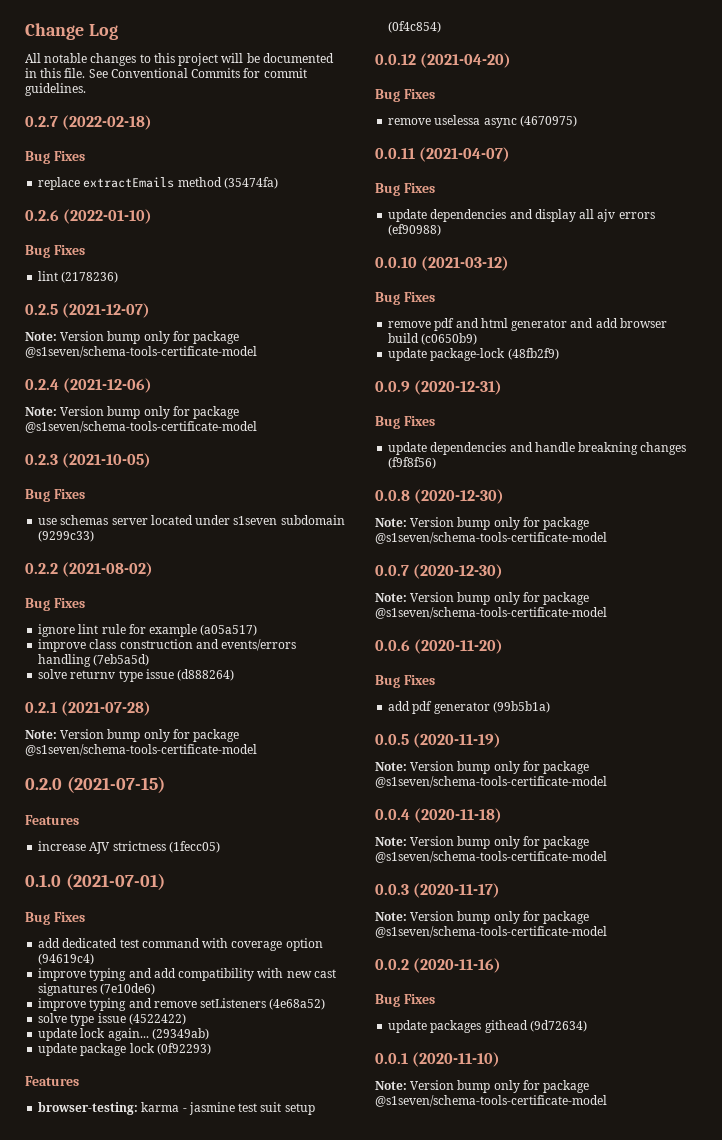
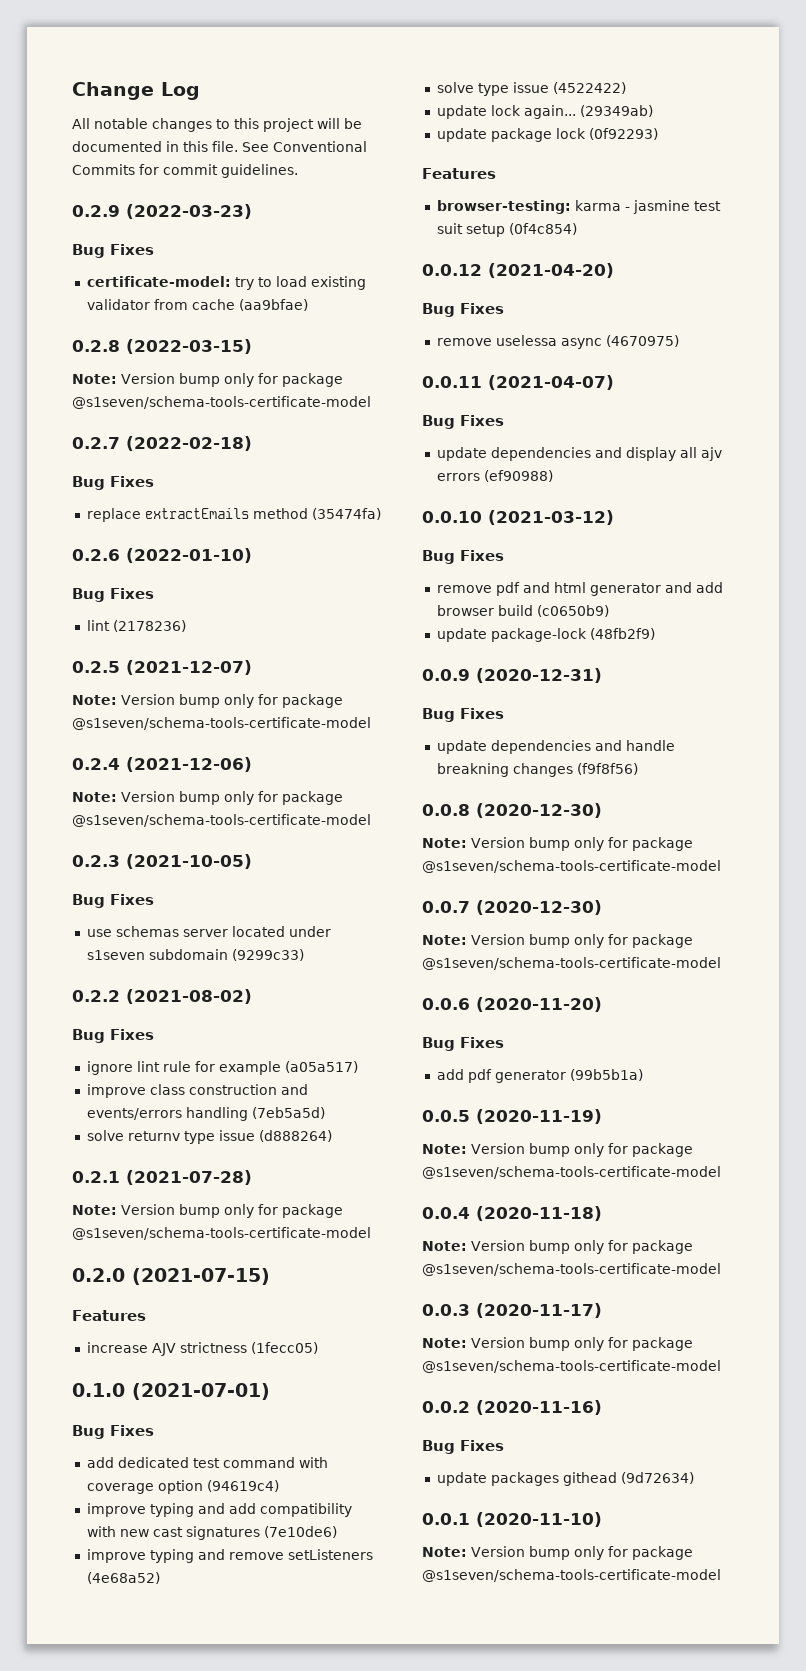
+ 0.2.9 (2022-03-23)
+ Bug Fixes
+ certificate-model: try to load existing validator from cache (aa9bfae)
+ 0.2.8 (2022-03-15)
+ Note: Version bump only for package @s1seven/schema-tools-certificate-model

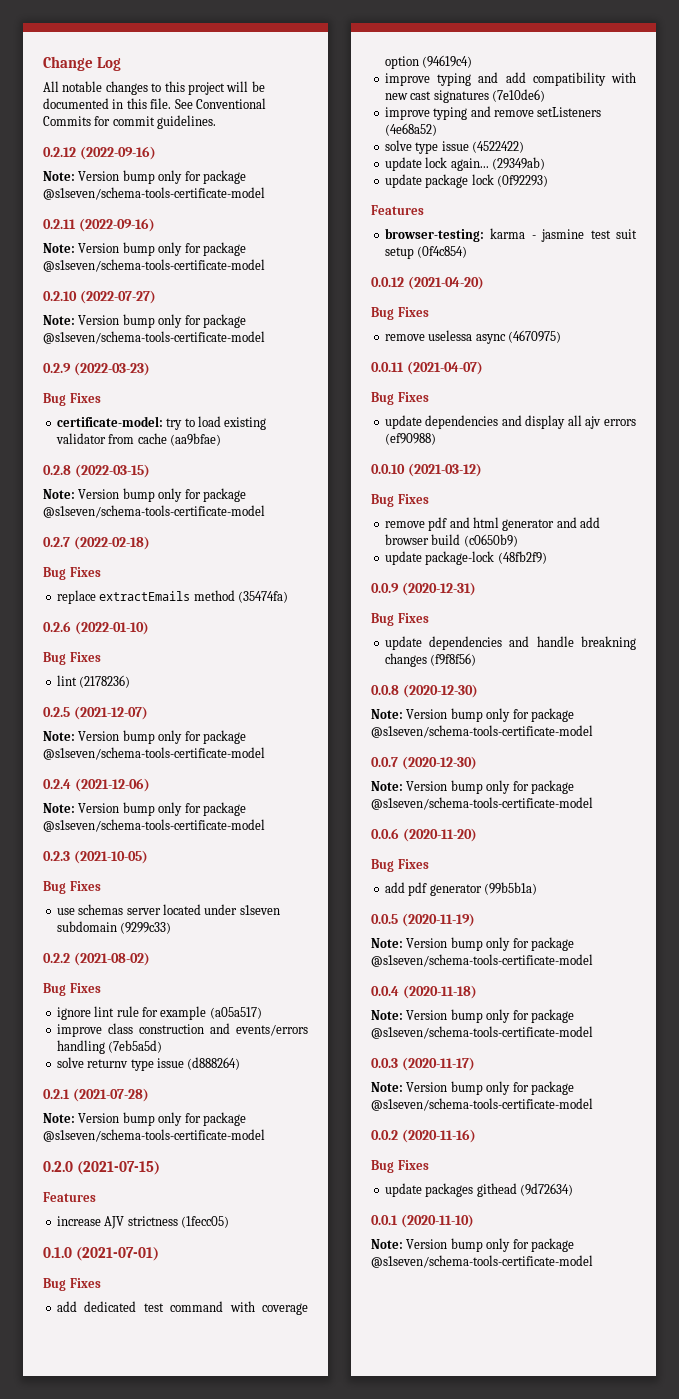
+ 0.2.12 (2022-09-16)
+ Note: Version bump only for package @s1seven/schema-tools-certificate-model
+ 0.2.11 (2022-09-16)
+ Note: Version bump only for package @s1seven/schema-tools-certificate-model
+ 0.2.10 (2022-07-27)
+ Note: Version bump only for package @s1seven/schema-tools-certificate-model

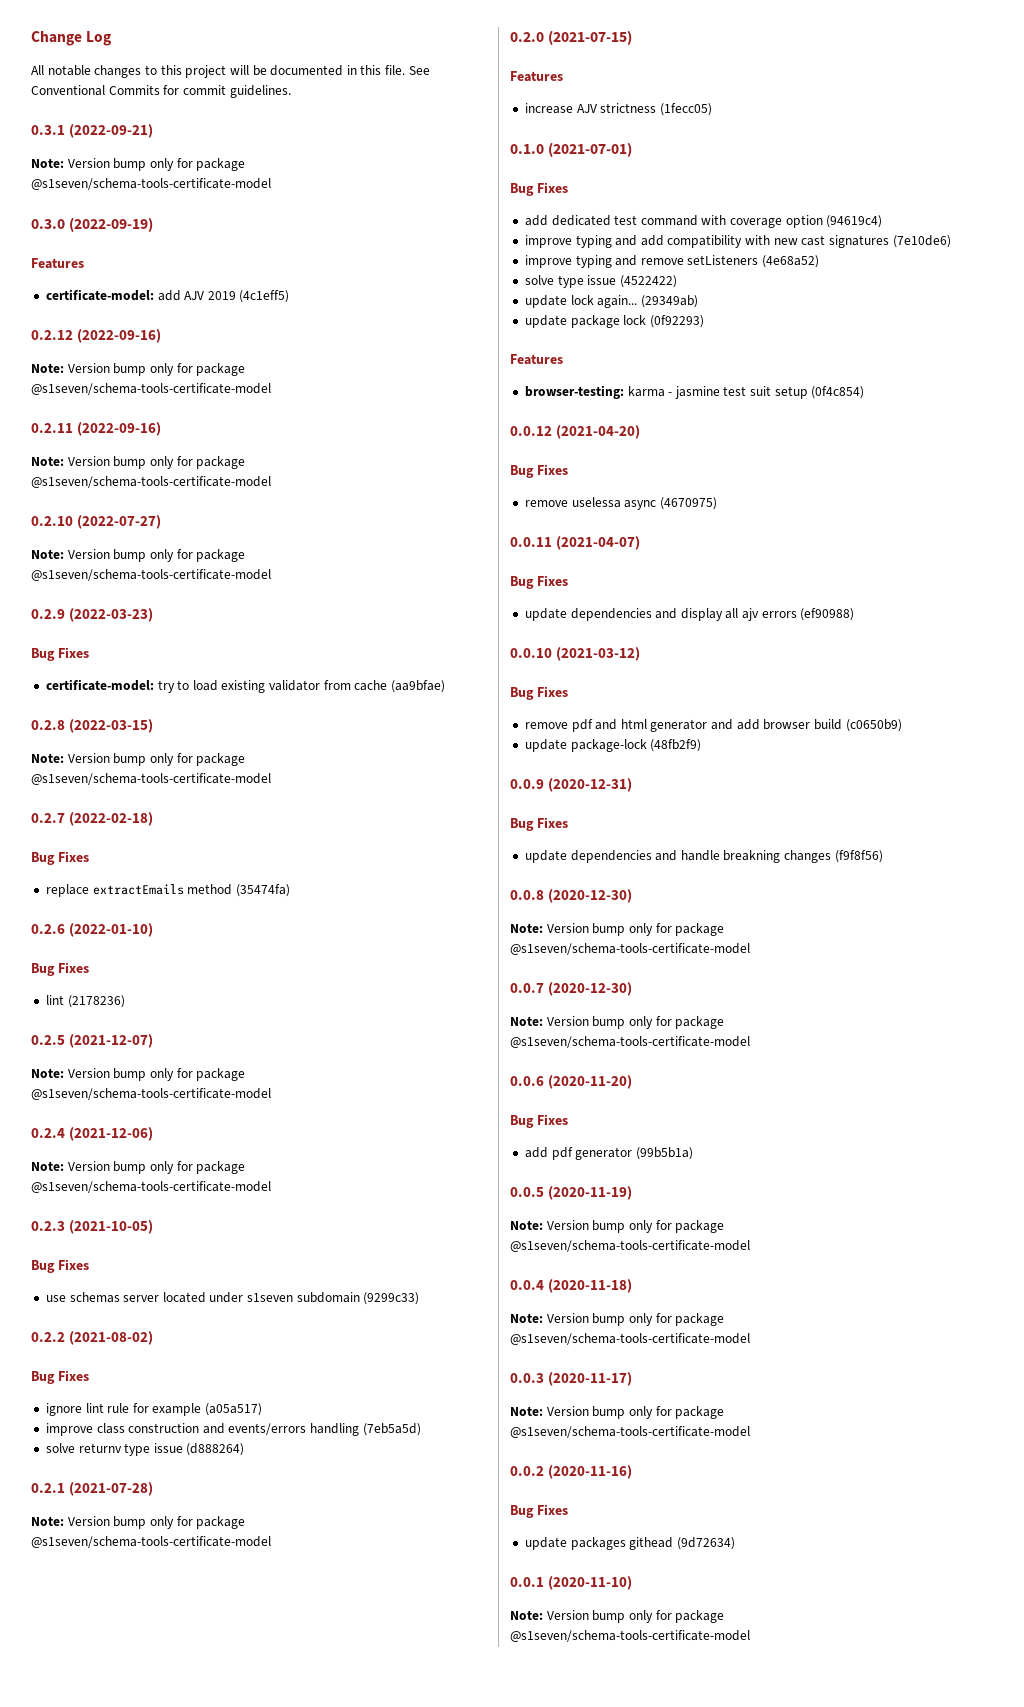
+ 0.3.1 (2022-09-21)
+ Note: Version bump only for package @s1seven/schema-tools-certificate-model
+ 0.3.0 (2022-09-19)
+ Features
+ certificate-model: add AJV 2019 (4c1eff5)

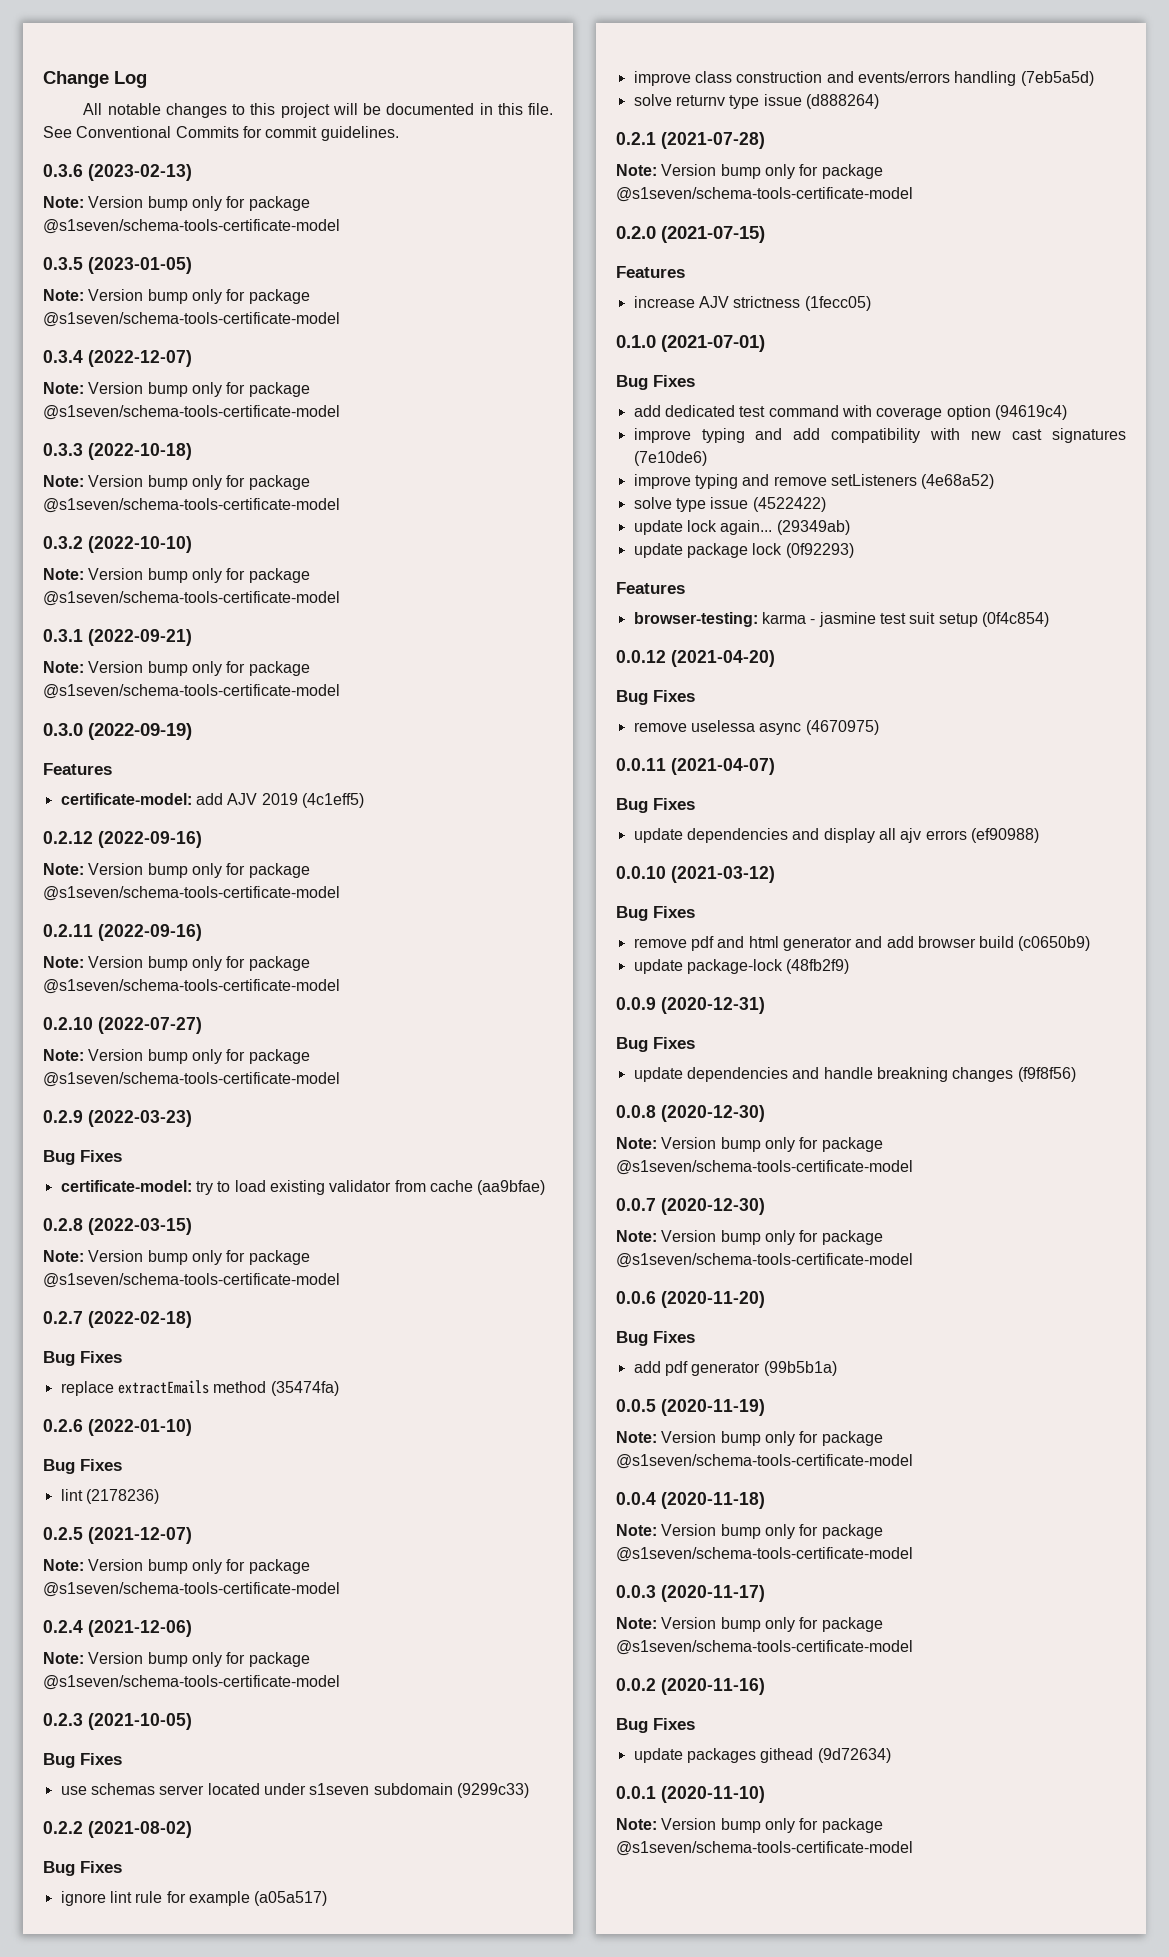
+ 0.3.6 (2023-02-13)
+ Note: Version bump only for package @s1seven/schema-tools-certificate-model
+ 0.3.5 (2023-01-05)
+ Note: Version bump only for package @s1seven/schema-tools-certificate-model
+ 0.3.4 (2022-12-07)
+ Note: Version bump only for package @s1seven/schema-tools-certificate-model
+ 0.3.3 (2022-10-18)
+ Note: Version bump only for package @s1seven/schema-tools-certificate-model
+ 0.3.2 (2022-10-10)
+ Note: Version bump only for package @s1seven/schema-tools-certificate-model

